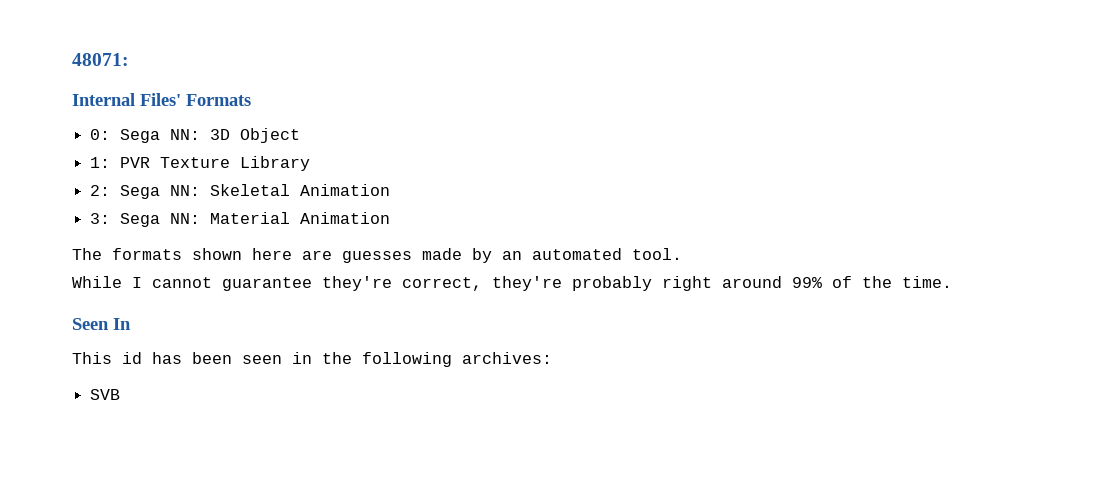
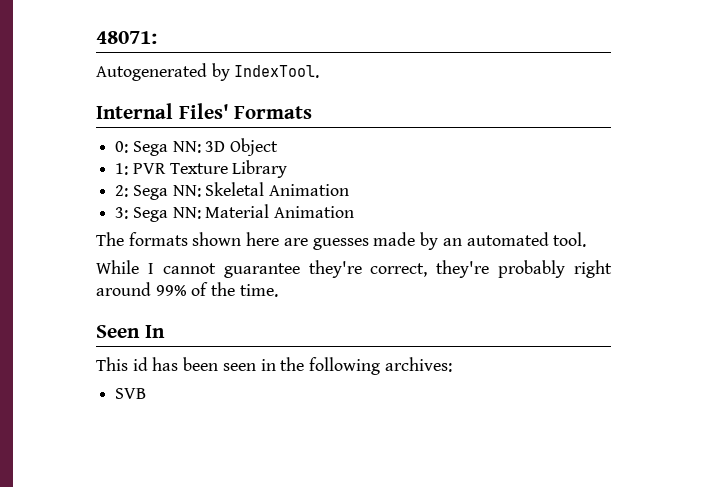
+ Autogenerated by IndexTool.

